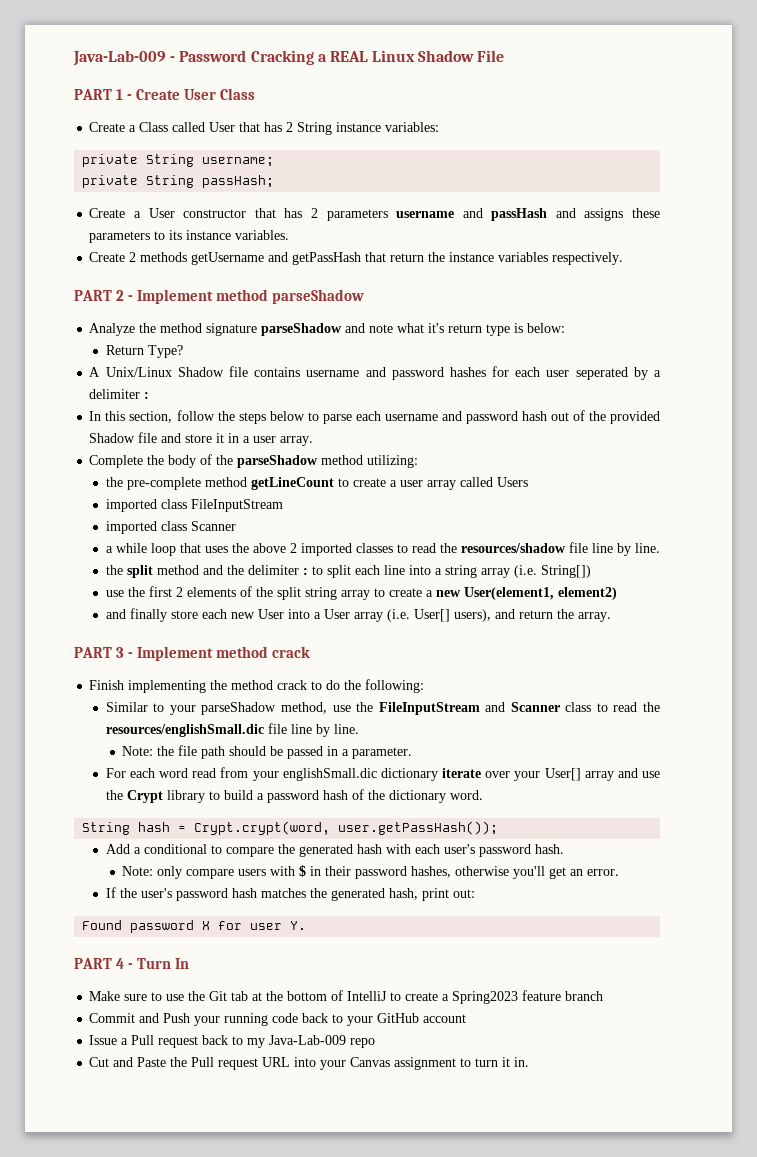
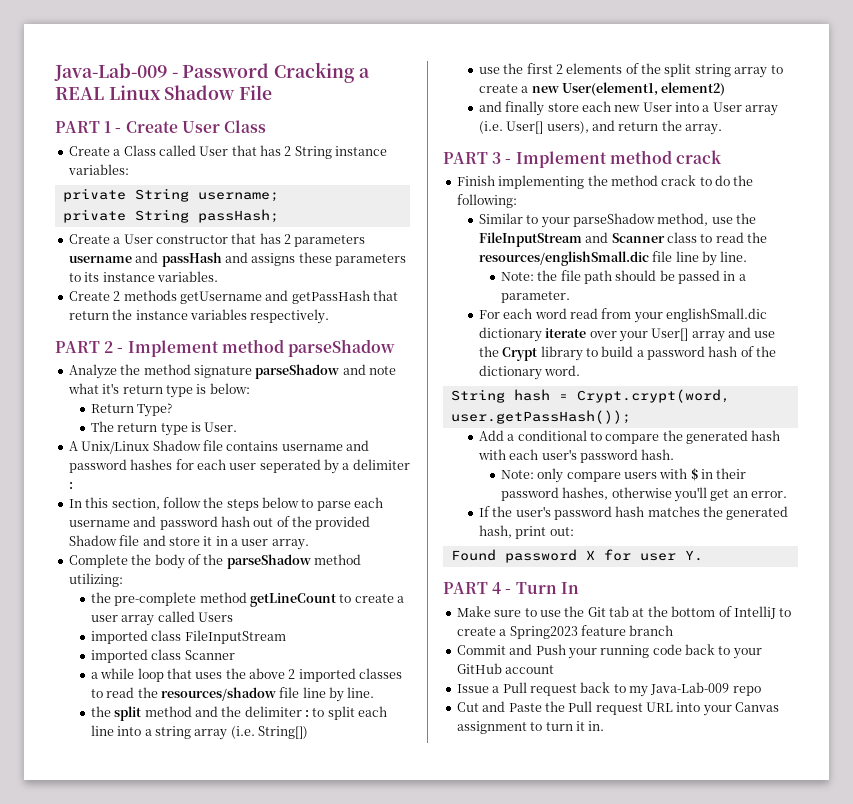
+ The return type is User.

